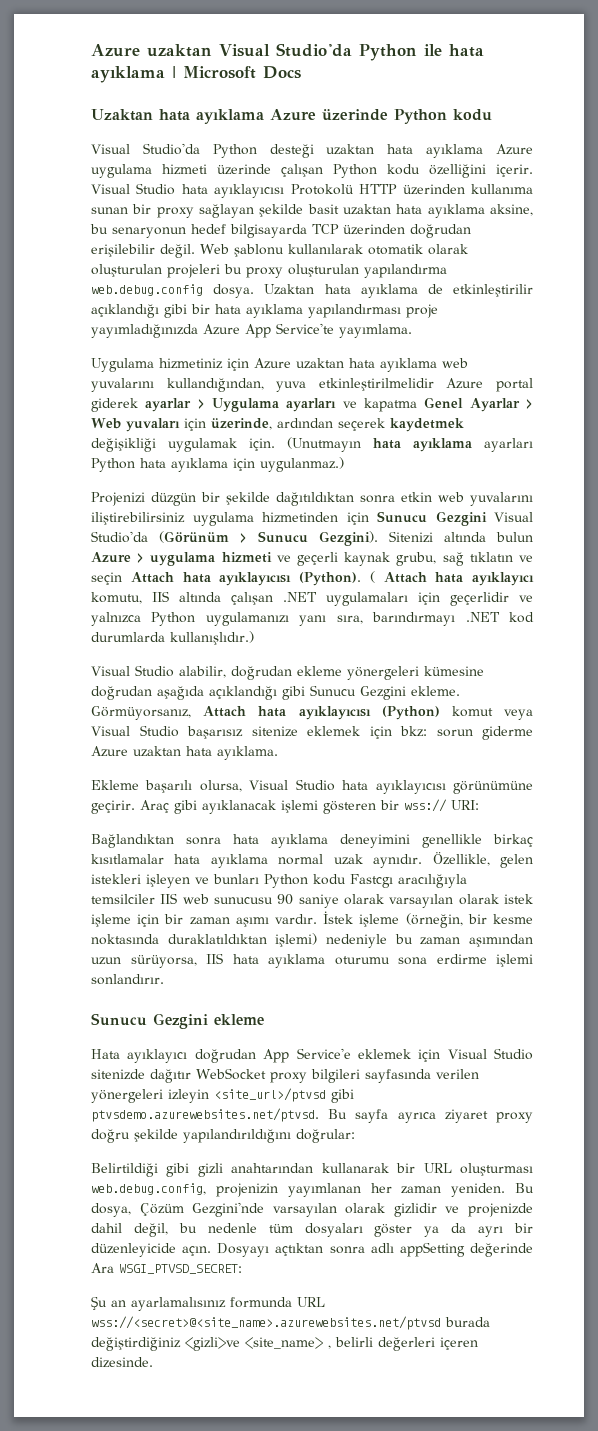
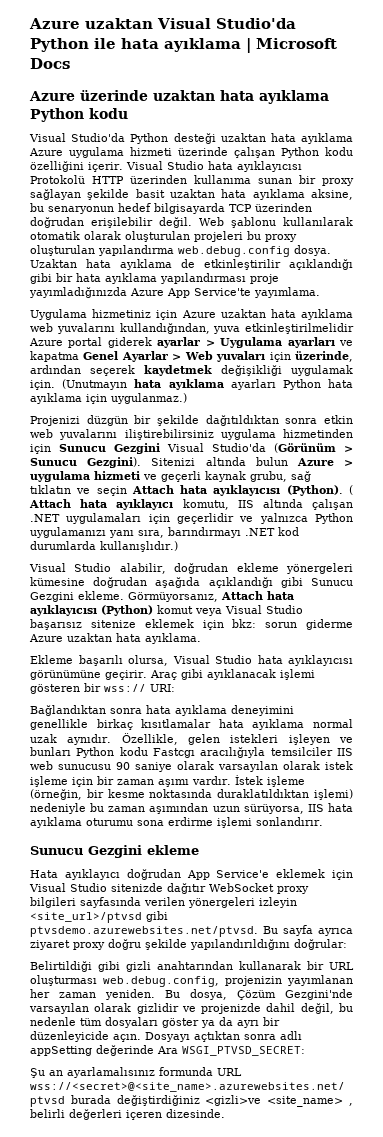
- Uzaktan hata ayıklama Azure üzerinde Python kodu
+ Azure üzerinde uzaktan hata ayıklama Python kodu

